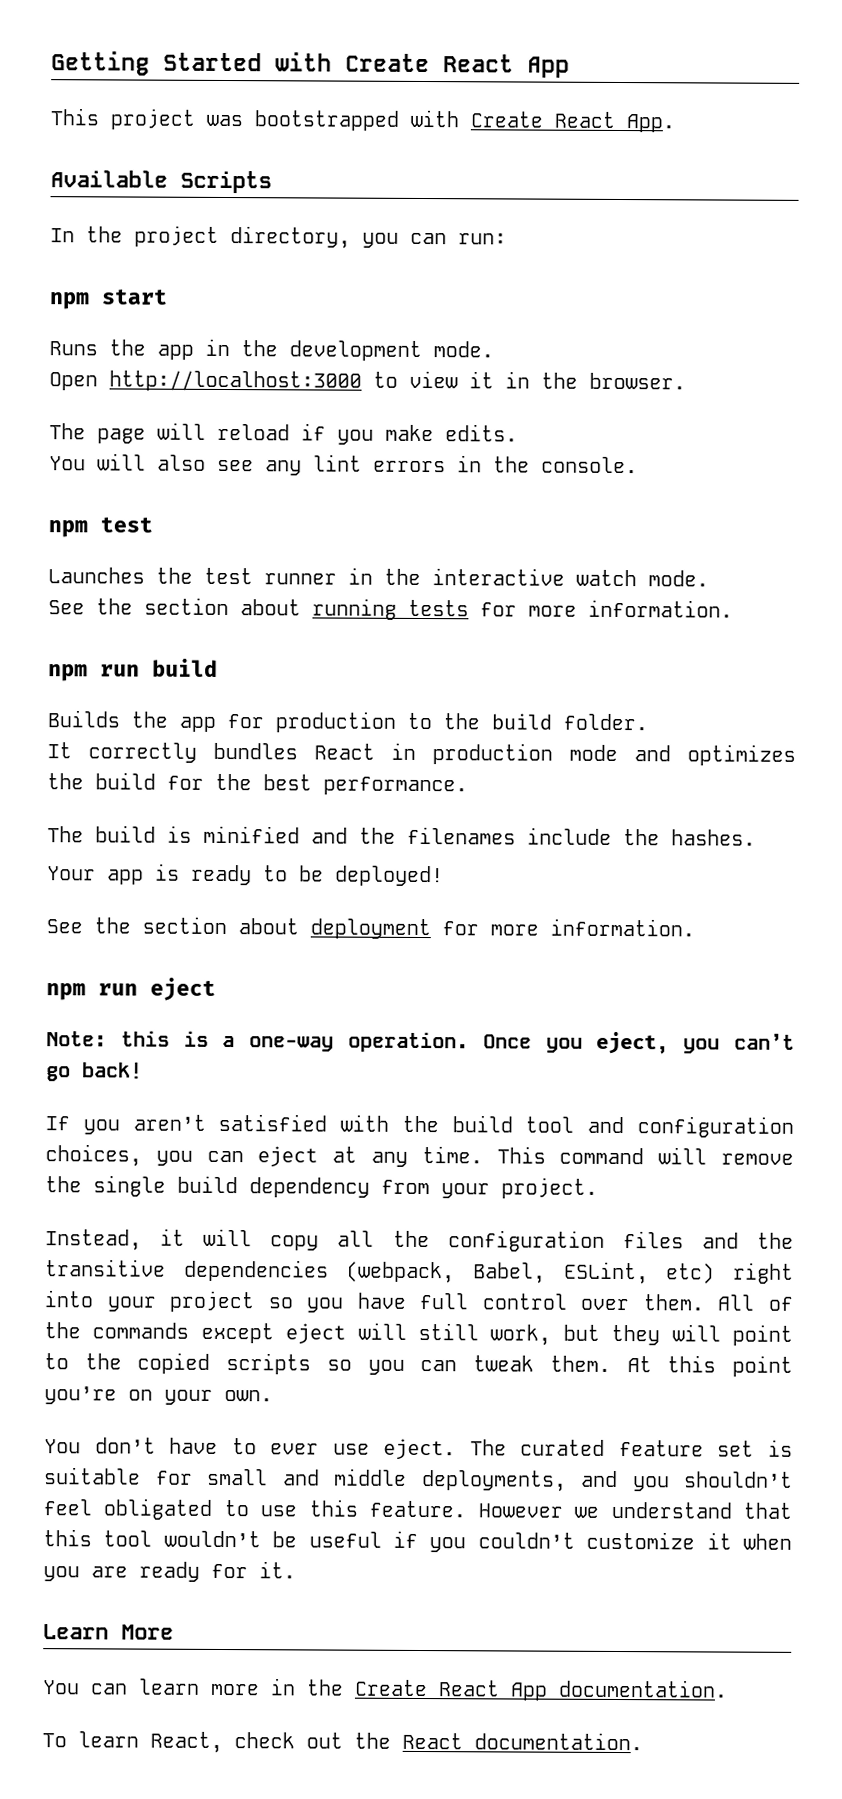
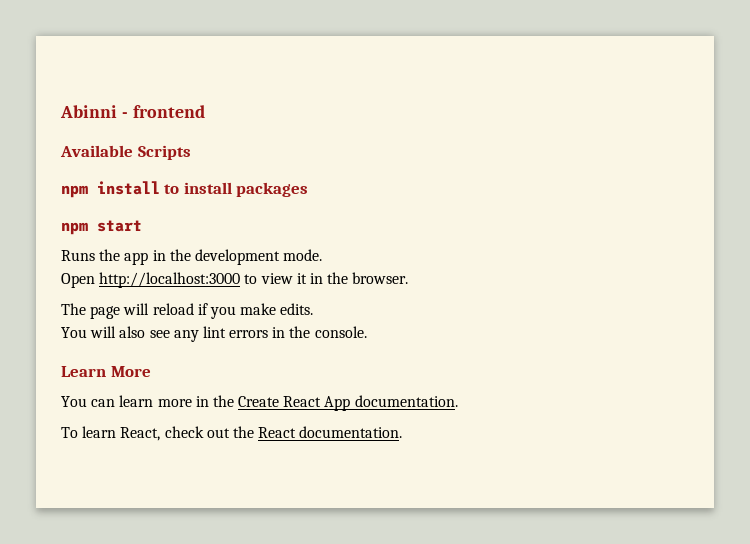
- Getting Started with Create React App
- This project was bootstrapped with Create React App.
+ Abinni - frontend
  Available Scripts
- In the project directory, you can run:
+ npm install to install packages
- npm test
- Launches the test runner in the interactive watch mode.
- See the section about running tests for more information.
- npm run build
- Builds the app for production to the build folder.
- It correctly bundles React in production mode and optimizes the build for the best performance.
- The build is minified and the filenames include the hashes.
- Your app is ready to be deployed!
- See the section about deployment for more information.
- npm run eject
- Note: this is a one-way operation. Once you eject, you can’t go back!
- If you aren’t satisfied with the build tool and configuration choices, you can eject at any time. This command will remove the single build dependency from your project.
- Instead, it will copy all the configuration files and the transitive dependencies (webpack, Babel, ESLint, etc) right into your project so you have full control over them. All of the commands except eject will still work, but they will point to the copied scripts so you can tweak them. At this point you’re on your own.
- You don’t have to ever use eject. The curated feature set is suitable for small and middle deployments, and you shouldn’t feel obligated to use this feature. However we understand that this tool wouldn’t be useful if you couldn’t customize it when you are ready for it.

